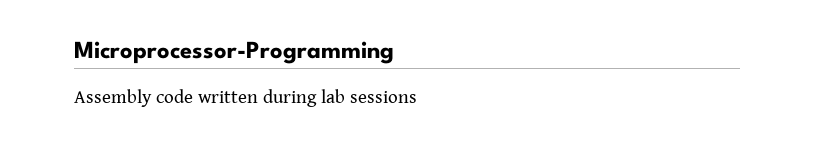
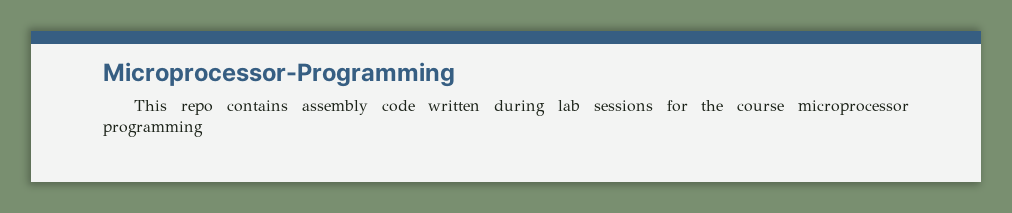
- Assembly code written during lab sessions
+ This repo contains assembly code written during lab sessions for the course microprocessor programming

